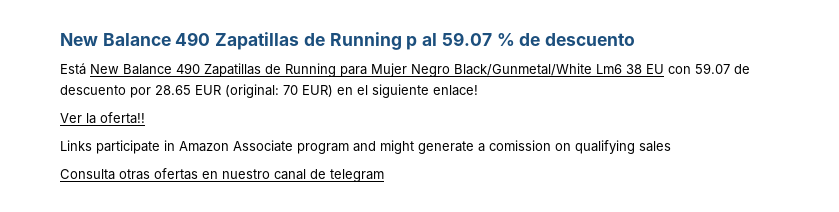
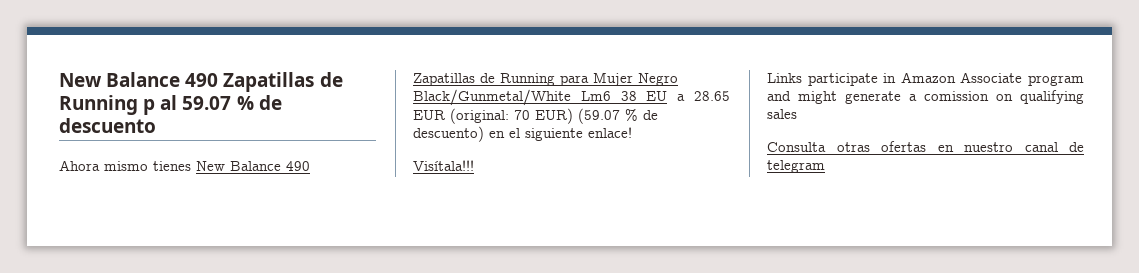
- Está New Balance 490 Zapatillas de Running para Mujer Negro Black/Gunmetal/White Lm6 38 EU con 59.07 de descuento por 28.65 EUR (original: 70 EUR) en el siguiente enlace!
+ Ahora mismo tienes New Balance 490 Zapatillas de Running para Mujer Negro Black/Gunmetal/White Lm6 38 EU a 28.65 EUR (original: 70 EUR) (59.07 % de descuento) en el siguiente enlace!
- Ver la oferta!!
+ Visítala!!!

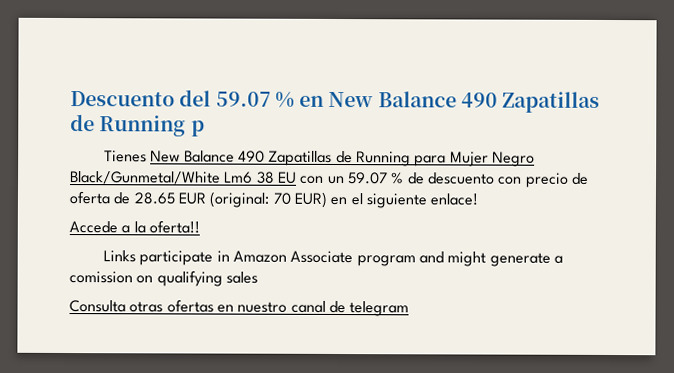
- New Balance 490 Zapatillas de Running p al 59.07 % de descuento
- Ahora mismo tienes New Balance 490 Zapatillas de Running para Mujer Negro Black/Gunmetal/White Lm6 38 EU a 28.65 EUR (original: 70 EUR) (59.07 % de descuento) en el siguiente enlace!
+ Descuento del 59.07 % en New Balance 490 Zapatillas de Running p
+ Tienes New Balance 490 Zapatillas de Running para Mujer Negro Black/Gunmetal/White Lm6 38 EU con un 59.07 % de descuento con precio de oferta de 28.65 EUR (original: 70 EUR) en el siguiente enlace!
- Visítala!!!
+ Accede a la oferta!!

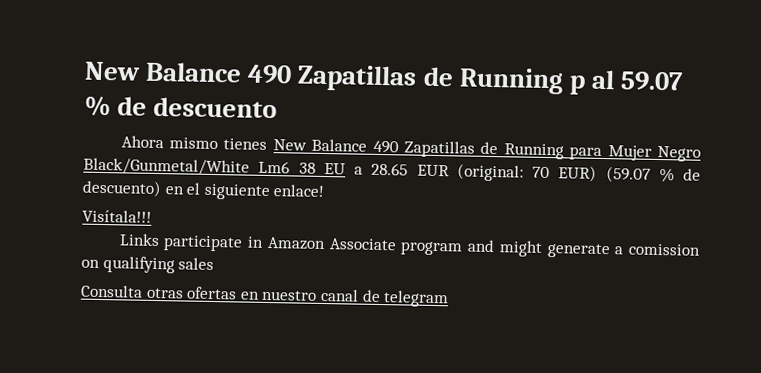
- Descuento del 59.07 % en New Balance 490 Zapatillas de Running p
- Tienes New Balance 490 Zapatillas de Running para Mujer Negro Black/Gunmetal/White Lm6 38 EU con un 59.07 % de descuento con precio de oferta de 28.65 EUR (original: 70 EUR) en el siguiente enlace!
+ New Balance 490 Zapatillas de Running p al 59.07 % de descuento
+ Ahora mismo tienes New Balance 490 Zapatillas de Running para Mujer Negro Black/Gunmetal/White Lm6 38 EU a 28.65 EUR (original: 70 EUR) (59.07 % de descuento) en el siguiente enlace!
- Accede a la oferta!!
+ Visítala!!!

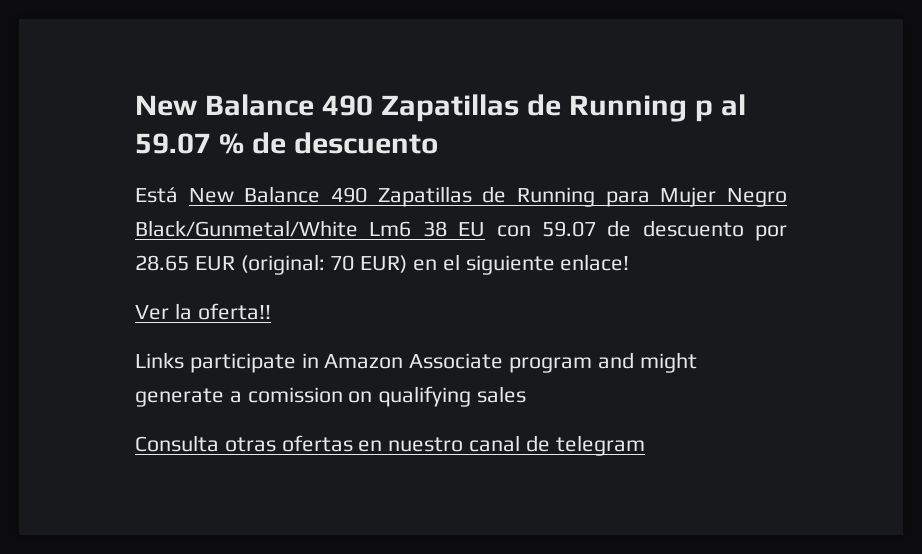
- Ahora mismo tienes New Balance 490 Zapatillas de Running para Mujer Negro Black/Gunmetal/White Lm6 38 EU a 28.65 EUR (original: 70 EUR) (59.07 % de descuento) en el siguiente enlace!
+ Está New Balance 490 Zapatillas de Running para Mujer Negro Black/Gunmetal/White Lm6 38 EU con 59.07 de descuento por 28.65 EUR (original: 70 EUR) en el siguiente enlace!
- Visítala!!!
+ Ver la oferta!!

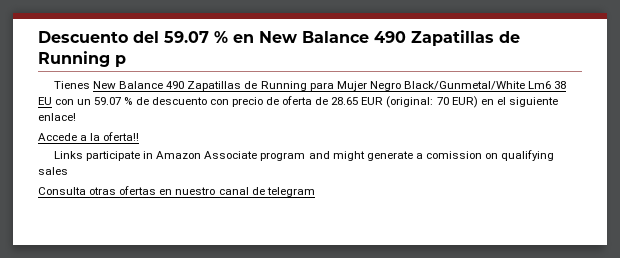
- New Balance 490 Zapatillas de Running p al 59.07 % de descuento
- Está New Balance 490 Zapatillas de Running para Mujer Negro Black/Gunmetal/White Lm6 38 EU con 59.07 de descuento por 28.65 EUR (original: 70 EUR) en el siguiente enlace!
+ Descuento del 59.07 % en New Balance 490 Zapatillas de Running p
+ Tienes New Balance 490 Zapatillas de Running para Mujer Negro Black/Gunmetal/White Lm6 38 EU con un 59.07 % de descuento con precio de oferta de 28.65 EUR (original: 70 EUR) en el siguiente enlace!
- Ver la oferta!!
+ Accede a la oferta!!

